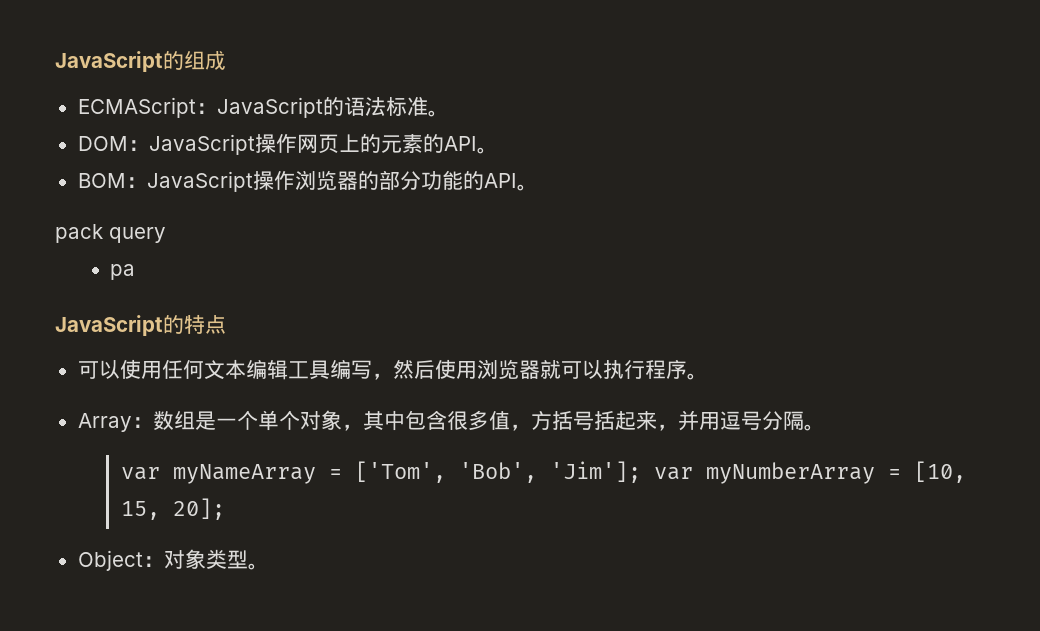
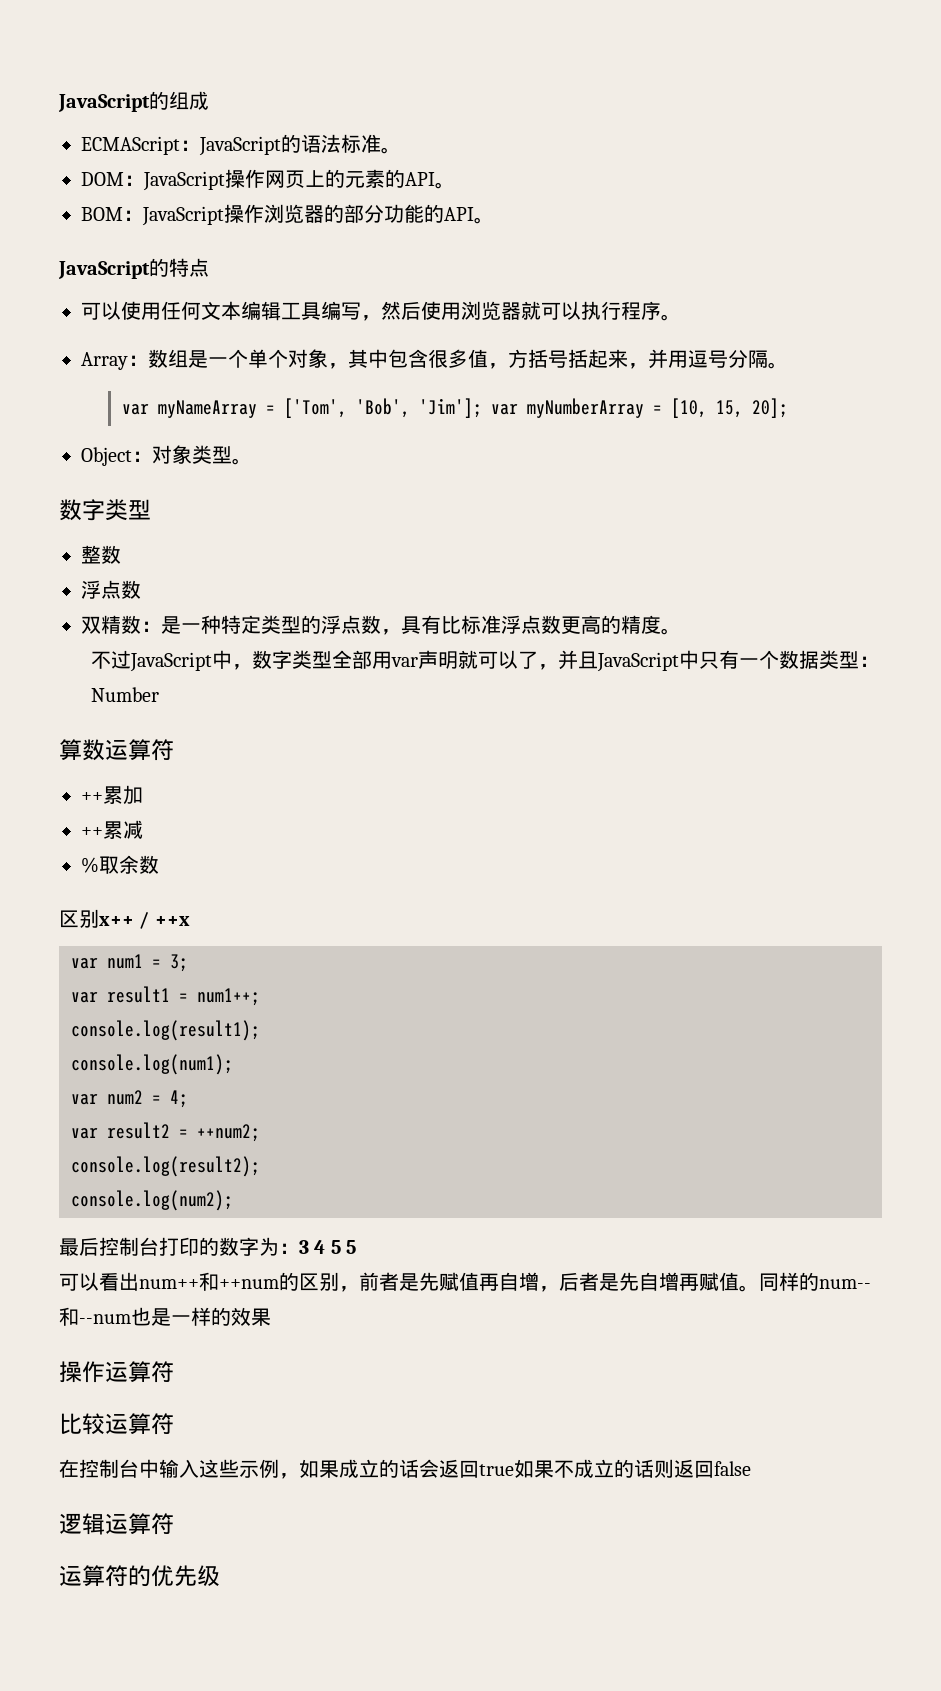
- pack query
- pa
  Object：对象类型。
+ 数字类型
+ 整数
+ 浮点数
+ 双精数：是一种特定类型的浮点数，具有比标准浮点数更高的精度。
+ 不过JavaScript中，数字类型全部用var声明就可以了，并且JavaScript中只有一个数据类型：Number
+ 算数运算符
+ ++累加
+ ++累减
+ %取余数
+ 区别x++ / ++x
+ var num1 = 3;
+ var result1 = num1++;
+ console.log(result1);
+ console.log(num1);
+ var num2 = 4;
+ var result2 = ++num2;
+ console.log(result2);
+ console.log(num2);
+ 最后控制台打印的数字为：3 4 5 5
+ 可以看出num++和++num的区别，前者是先赋值再自增，后者是先自增再赋值。同样的num--和--num也是一样的效果
+ 操作运算符
+ 比较运算符
+ 在控制台中输入这些示例，如果成立的话会返回true如果不成立的话则返回false
+ 逻辑运算符
+ 运算符的优先级

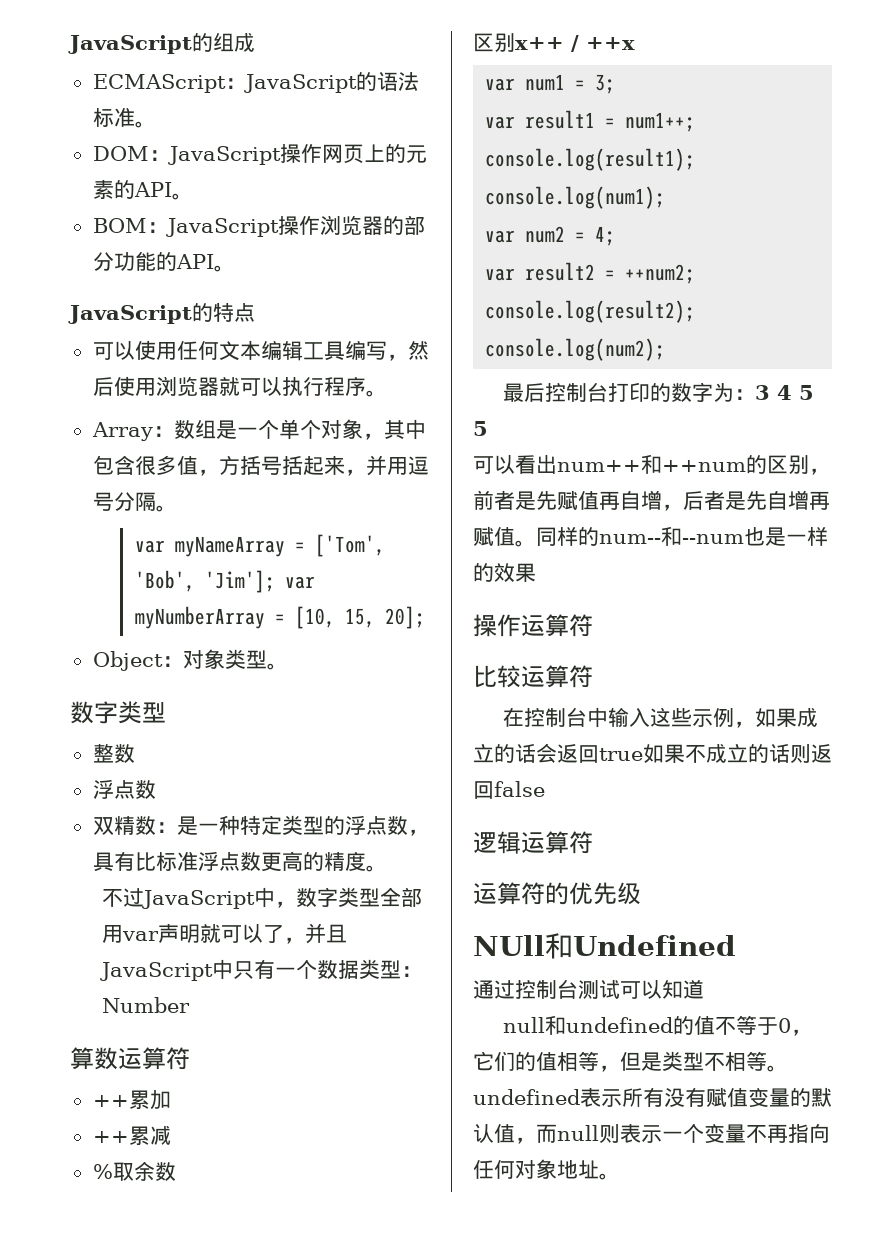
+ NUll和Undefined
+ 通过控制台测试可以知道
+ null和undefined的值不等于0，它们的值相等，但是类型不相等。undefined表示所有没有赋值变量的默认值，而null则表示一个变量不再指向任何对象地址。

